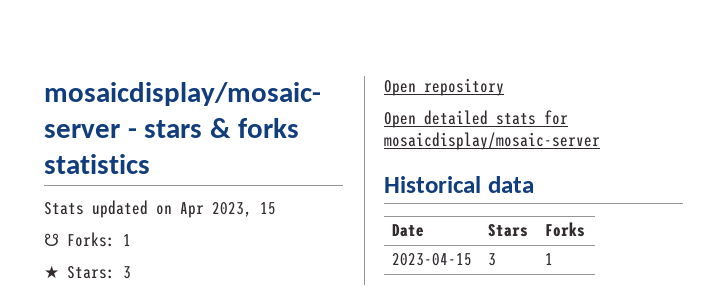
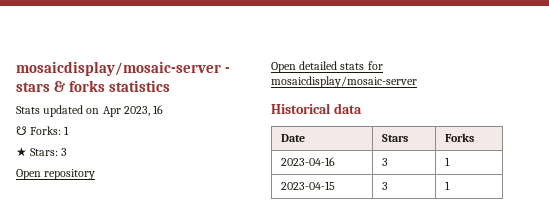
- Stats updated on Apr 2023, 15
+ Stats updated on Apr 2023, 16
+ 2023-04-16 | 3 | 1

